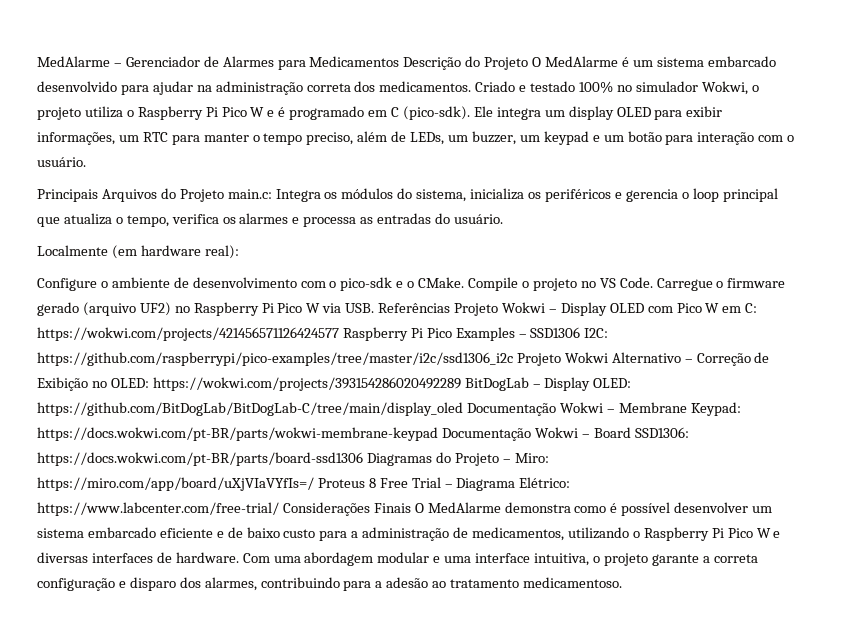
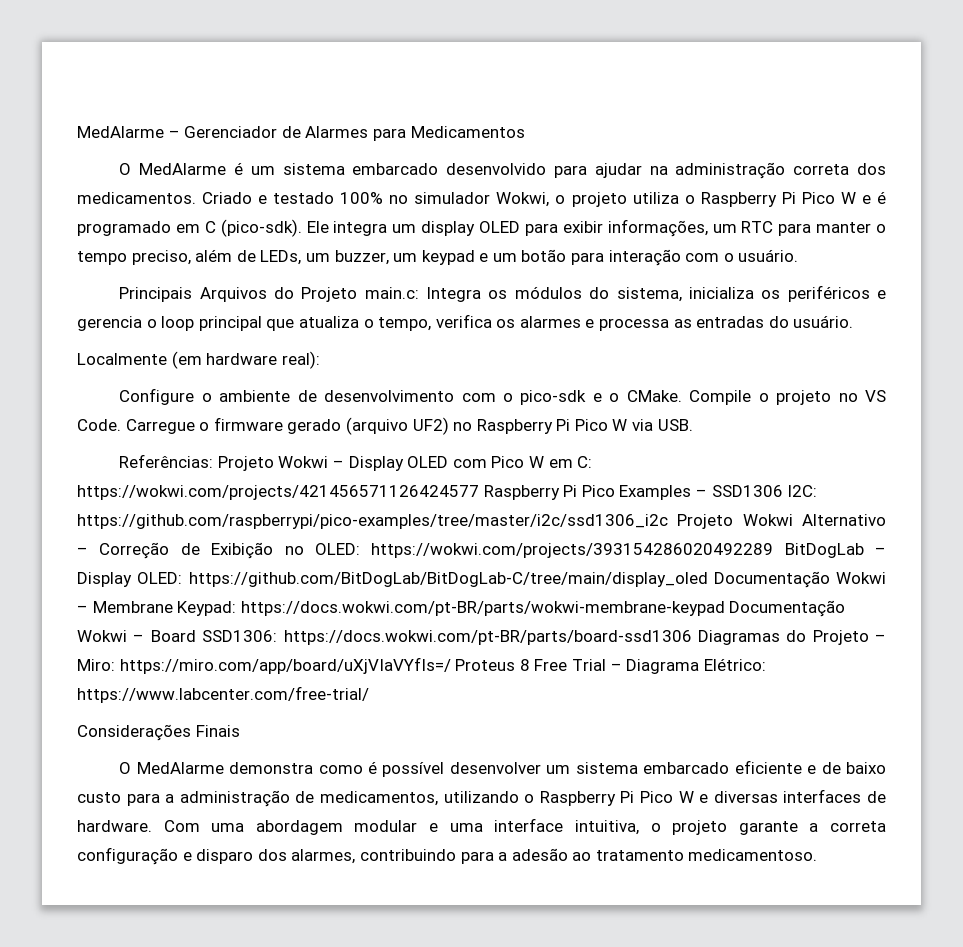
- MedAlarme – Gerenciador de Alarmes para Medicamentos Descrição do Projeto O MedAlarme é um sistema embarcado desenvolvido para ajudar na administração correta dos medicamentos.
+ MedAlarme – Gerenciador de Alarmes para Medicamentos
+ O MedAlarme é um sistema embarcado desenvolvido para ajudar na administração correta dos medicamentos.
- Carregue o firmware gerado (arquivo UF2) no Raspberry Pi Pico W via USB. Referências Projeto Wokwi – Display OLED com Pico W em C:
+ Carregue o firmware gerado (arquivo UF2) no Raspberry Pi Pico W via USB.
+ Referências: Projeto Wokwi – Display OLED com Pico W em C:
- https://www.labcenter.com/free-trial/ Considerações Finais O MedAlarme demonstra como é possível desenvolver um sistema embarcado eficiente e de baixo custo para a administração de medicamentos, utilizando o Raspberry Pi Pico W e diversas interfaces de hardware.
+ https://www.labcenter.com/free-trial/
+ Considerações Finais
+ O MedAlarme demonstra como é possível desenvolver um sistema embarcado eficiente e de baixo custo para a administração de medicamentos, utilizando o Raspberry Pi Pico W e diversas interfaces de hardware.

